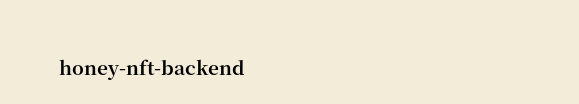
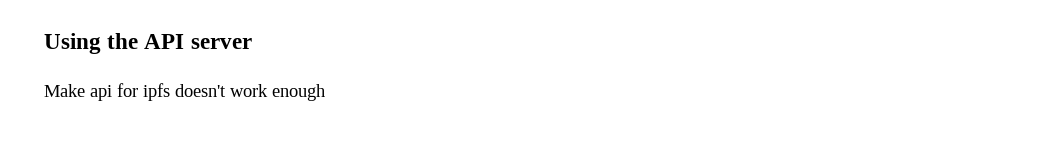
- honey-nft-backend
+ Using the API server
+ Make api for ipfs doesn't work enough

